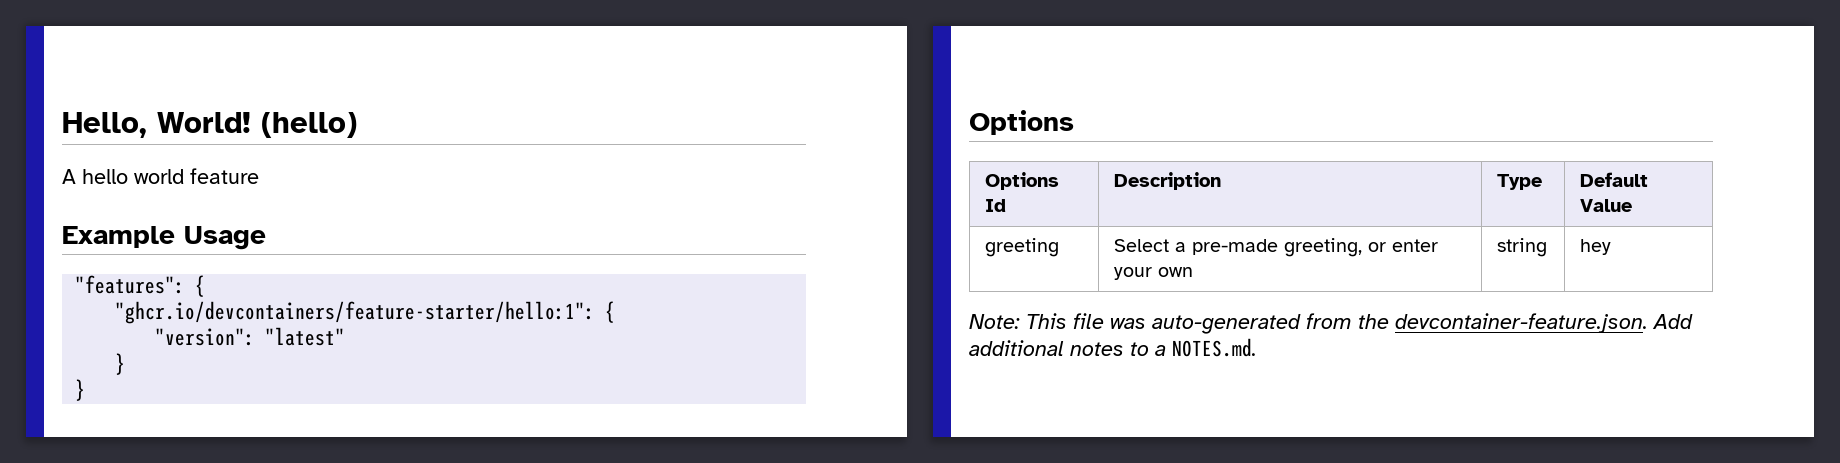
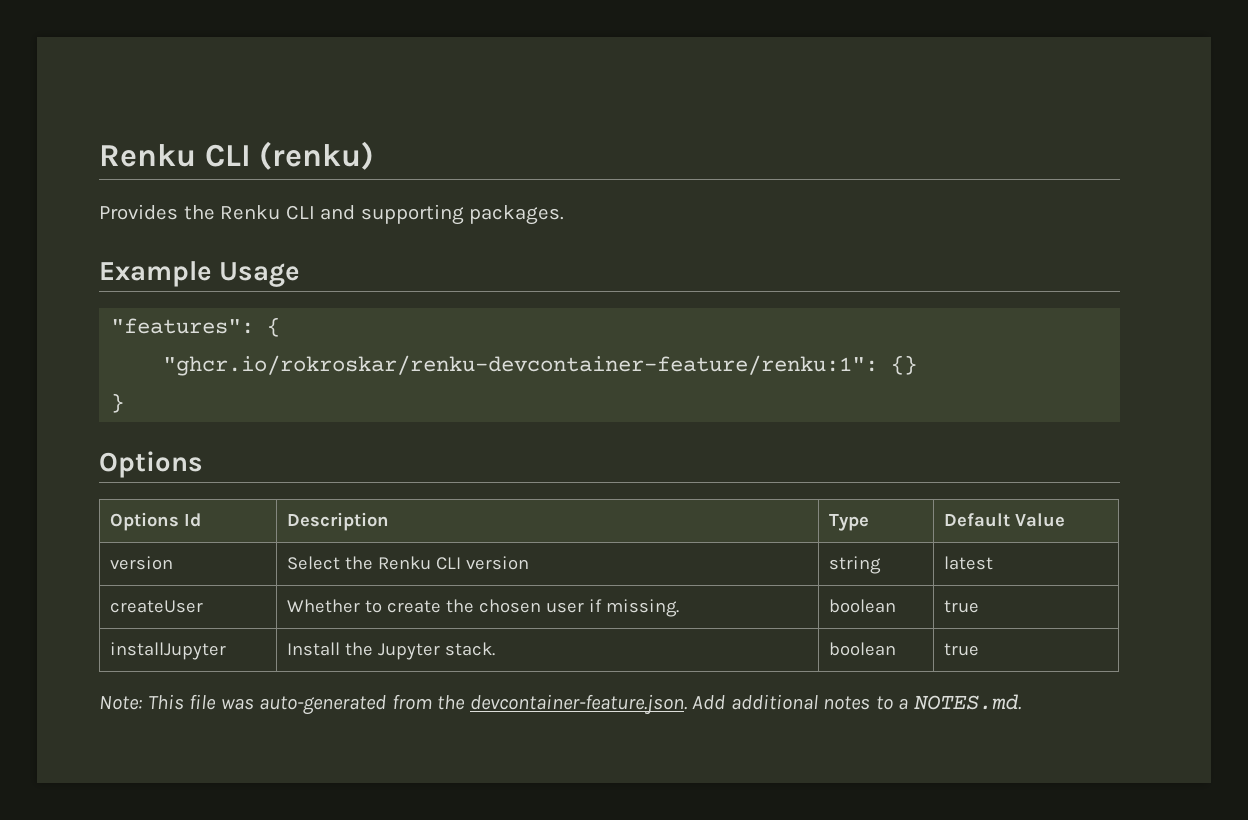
- Hello, World! (hello)
- A hello world feature
+ Renku CLI (renku)
+ Provides the Renku CLI and supporting packages.
- "ghcr.io/devcontainers/feature-starter/hello:1": {
- "version": "latest"
- }
+ "ghcr.io/rokroskar/renku-devcontainer-feature/renku:1": {}
- greeting | Select a pre-made greeting, or enter your own | string | hey
+ version | Select the Renku CLI version | string | latest
+ createUser | Whether to create the chosen user if missing. | boolean | true
+ installJupyter | Install the Jupyter stack. | boolean | true

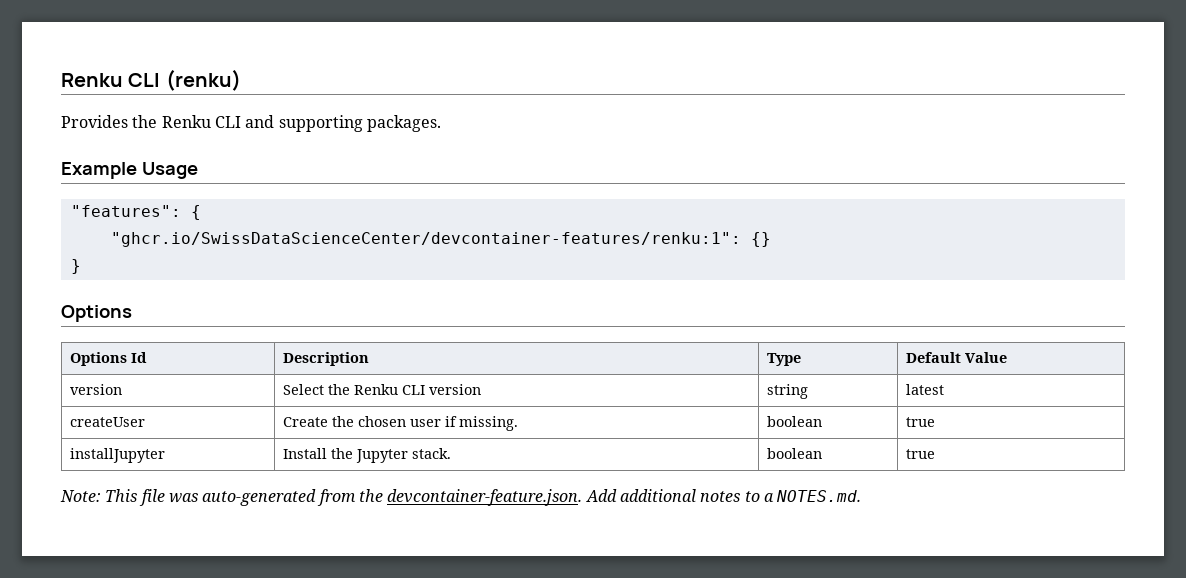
- "ghcr.io/rokroskar/renku-devcontainer-feature/renku:1": {}
+ "ghcr.io/SwissDataScienceCenter/devcontainer-features/renku:1": {}
- createUser | Whether to create the chosen user if missing. | boolean | true
+ createUser | Create the chosen user if missing. | boolean | true

